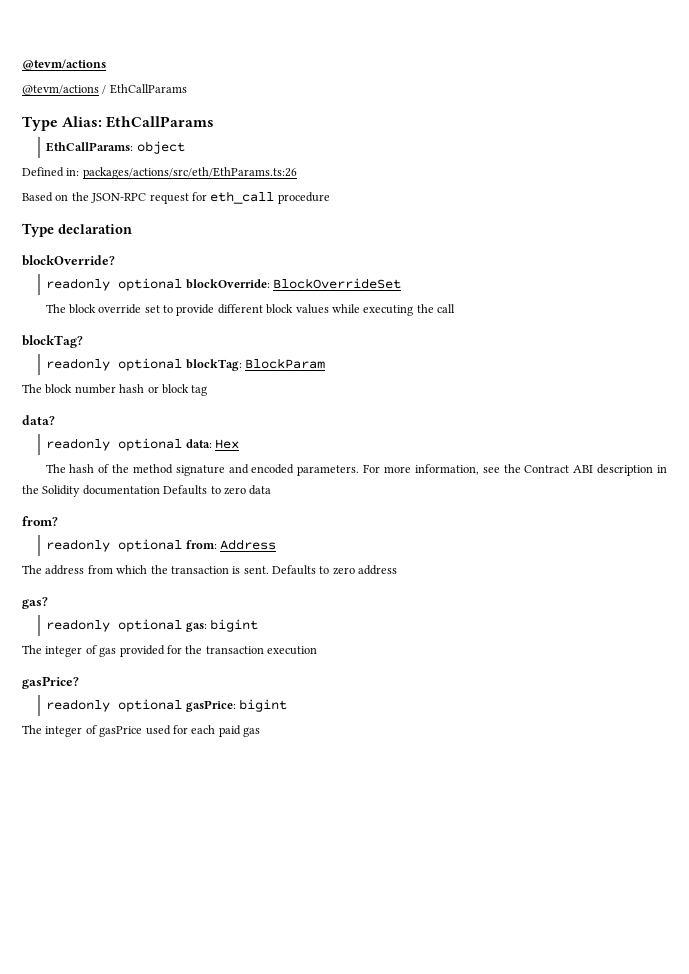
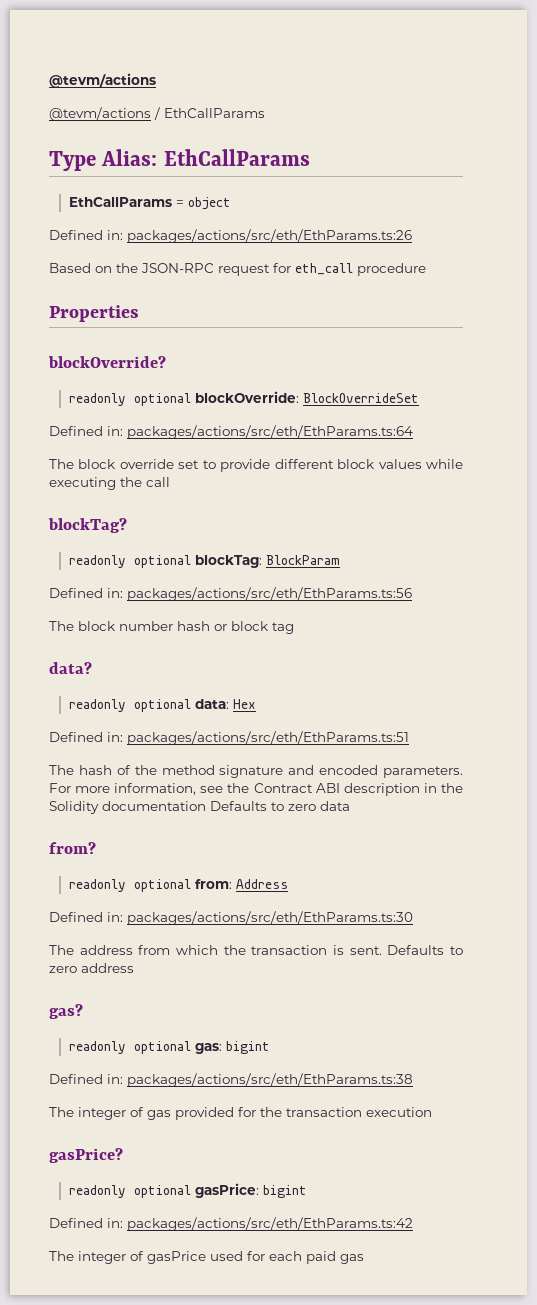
- EthCallParams: object
+ EthCallParams = object
- Type declaration
+ Properties
+ Defined in: packages/actions/src/eth/EthParams.ts:64
+ Defined in: packages/actions/src/eth/EthParams.ts:56
+ Defined in: packages/actions/src/eth/EthParams.ts:51
+ Defined in: packages/actions/src/eth/EthParams.ts:30
+ Defined in: packages/actions/src/eth/EthParams.ts:38
+ Defined in: packages/actions/src/eth/EthParams.ts:42

